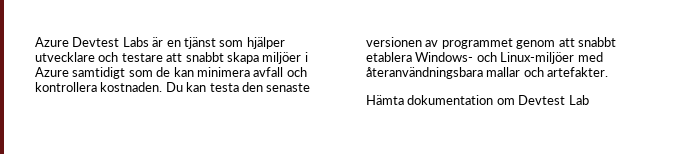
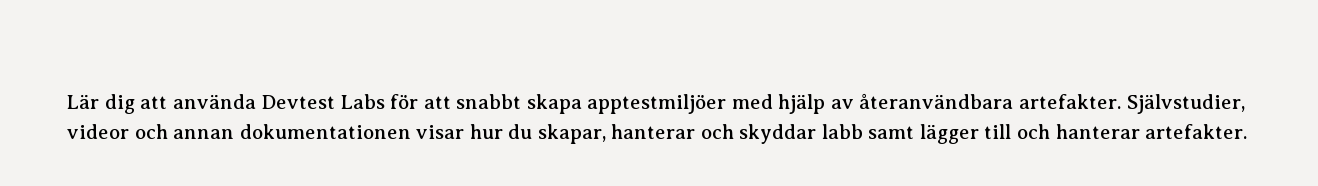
- Azure Devtest Labs är en tjänst som hjälper utvecklare och testare att snabbt skapa miljöer i Azure samtidigt som de kan minimera avfall och kontrollera kostnaden. Du kan testa den senaste versionen av programmet genom att snabbt etablera Windows- och Linux-miljöer med återanvändningsbara mallar och artefakter.
- Hämta dokumentation om Devtest Lab
+ Lär dig att använda Devtest Labs för att snabbt skapa apptestmiljöer med hjälp av återanvändbara artefakter. Självstudier, videor och annan dokumentationen visar hur du skapar, hanterar och skyddar labb samt lägger till och hanterar artefakter.

